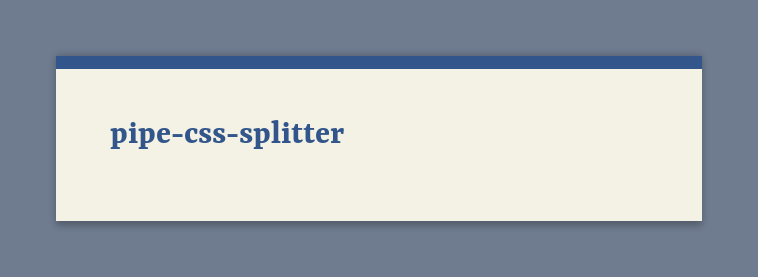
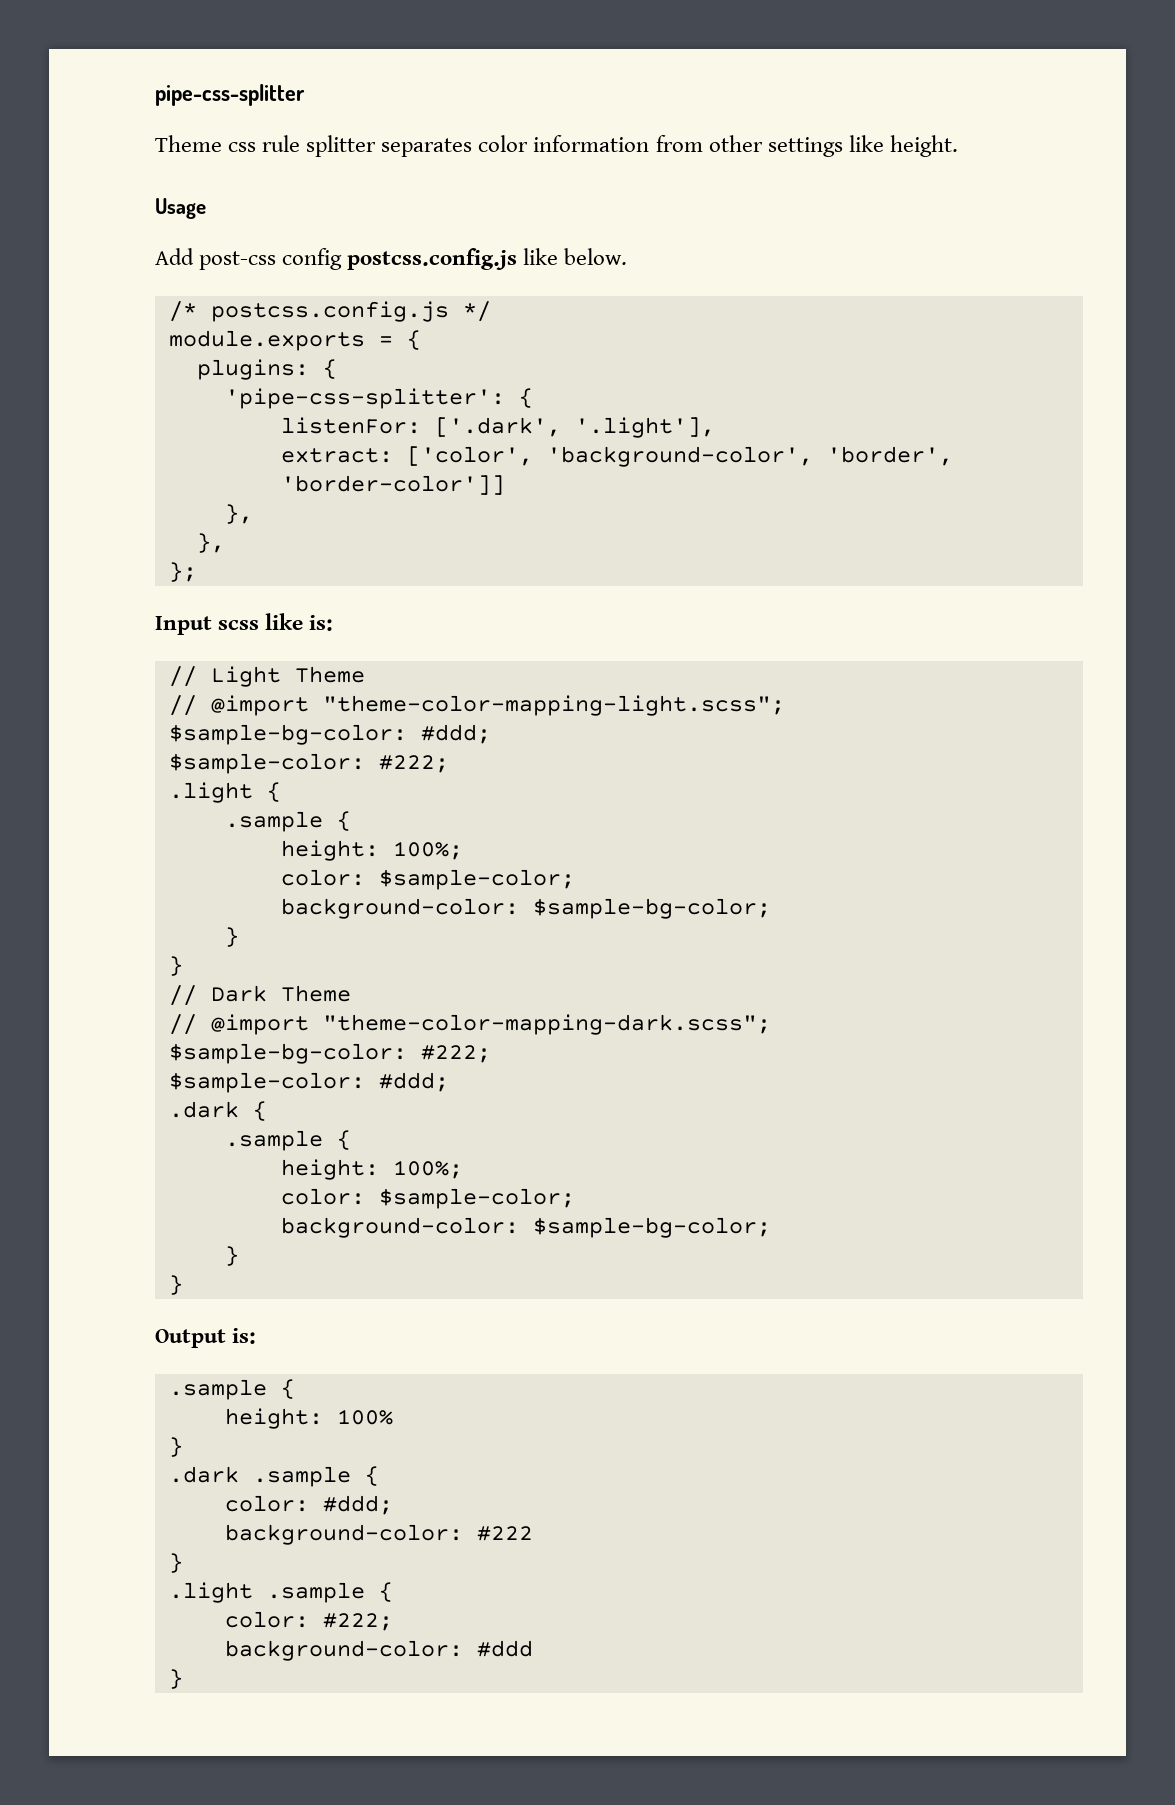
+ Theme css rule splitter separates color information from other settings like height.
+ Usage
+ Add post-css config postcss.config.js like below.
+ /* postcss.config.js */
+ module.exports = {
+ plugins: {
+ 'pipe-css-splitter': {
+ listenFor: ['.dark', '.light'],
+ extract: ['color', 'background-color', 'border', 'border-color']]
+ },
+ },
+ };
+ Input scss like is:
+ // Light Theme
+ // @import "theme-color-mapping-light.scss";
+ $sample-bg-color: #ddd;
+ $sample-color: #222;
+ .light {
+ .sample {
+ height: 100%;
+ color: $sample-color;
+ background-color: $sample-bg-color;
+ }
+ }
+ // Dark Theme
+ // @import "theme-color-mapping-dark.scss";
+ $sample-bg-color: #222;
+ $sample-color: #ddd;
+ .dark {
+ .sample {
+ height: 100%;
+ color: $sample-color;
+ background-color: $sample-bg-color;
+ }
+ }
+ Output is:
+ .sample {
+ height: 100%
+ }
+ .dark .sample {
+ color: #ddd;
+ background-color: #222
+ }
+ .light .sample {
+ color: #222;
+ background-color: #ddd
+ }

